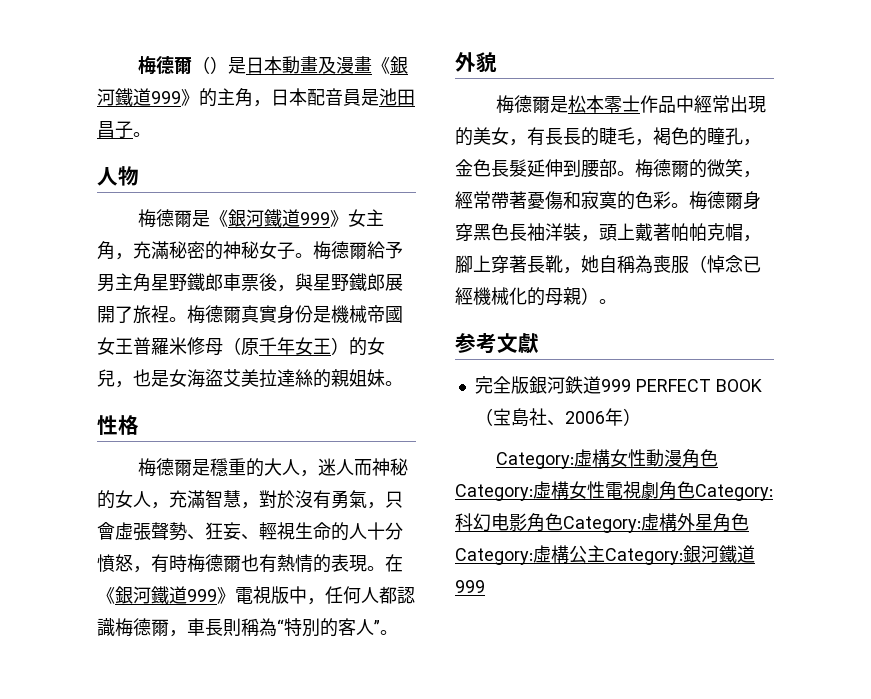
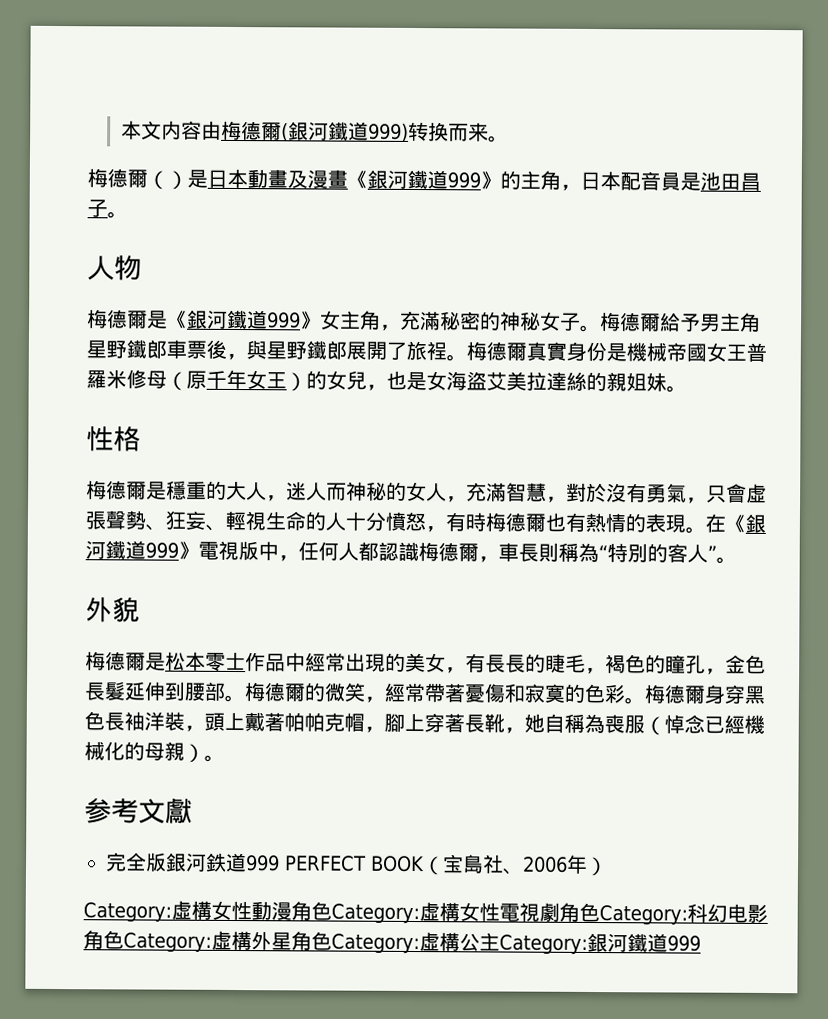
+ 本文内容由梅德爾(銀河鐵道999)转换而来。

